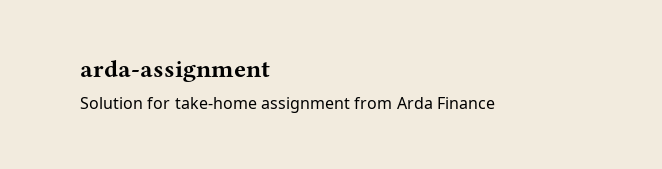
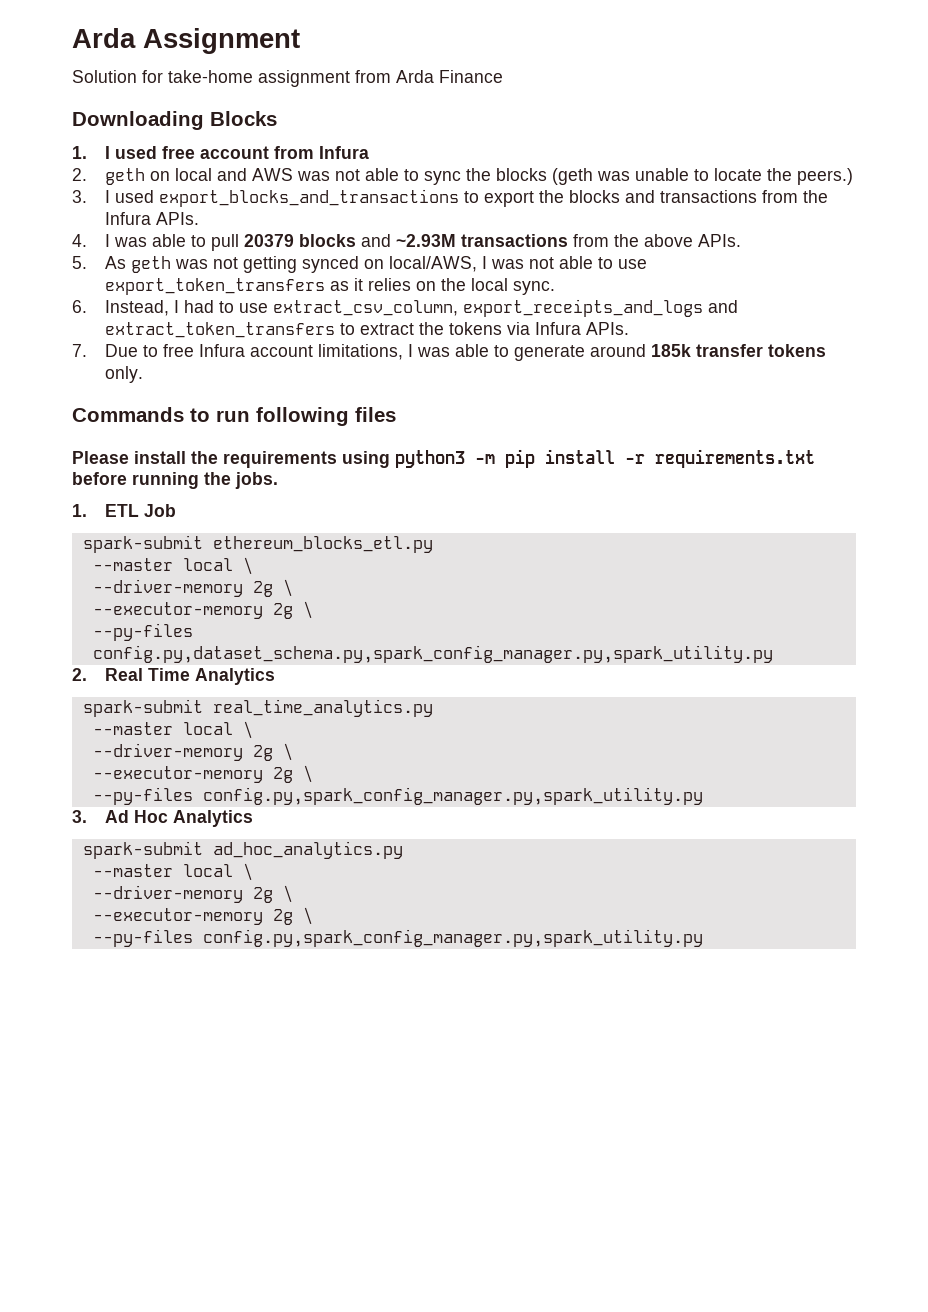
- arda-assignment
+ Arda Assignment
+ Downloading Blocks
+ 1. I used free account from Infura
+ 2. geth on local and AWS was not able to sync the blocks (geth was unable to locate the peers.)
+ 3. I used export_blocks_and_transactions to export the blocks and transactions from the Infura APIs.
+ 4. I was able to pull 20379 blocks and ~2.93M transactions from the above APIs.
+ 5. As geth was not getting synced on local/AWS, I was not able to use export_token_transfers as it relies on the local sync.
+ 6. Instead, I had to use extract_csv_column, export_receipts_and_logs and extract_token_transfers to extract the tokens via Infura APIs.
+ 7. Due to free Infura account limitations, I was able to generate around 185k transfer tokens only.
+ Commands to run following files
+ Please install the requirements using python3 -m pip install -r requirements.txt before running the jobs.
+ 1. ETL Job
+ spark-submit ethereum_blocks_etl.py
+ --master local \
+ --driver-memory 2g \
+ --executor-memory 2g \
+ --py-files config.py,dataset_schema.py,spark_config_manager.py,spark_utility.py
+ 2. Real Time Analytics
+ spark-submit real_time_analytics.py
+ --master local \
+ --driver-memory 2g \
+ --executor-memory 2g \
+ --py-files config.py,spark_config_manager.py,spark_utility.py
+ 3. Ad Hoc Analytics
+ spark-submit ad_hoc_analytics.py
+ --master local \
+ --driver-memory 2g \
+ --executor-memory 2g \
+ --py-files config.py,spark_config_manager.py,spark_utility.py

